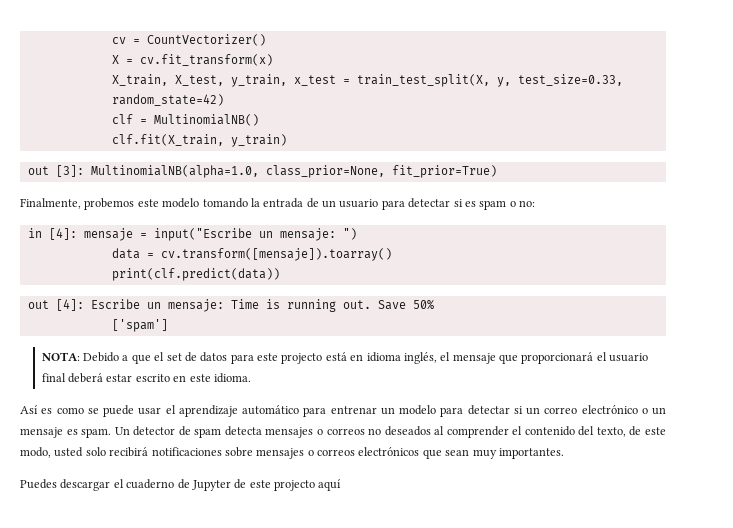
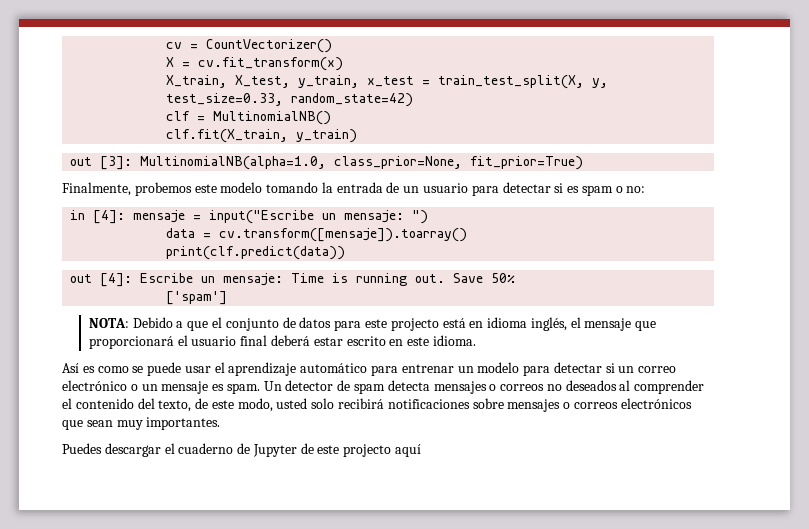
- NOTA: Debido a que el set de datos para este projecto está en idioma inglés, el mensaje que proporcionará el usuario final deberá estar escrito en este idioma.
+ NOTA: Debido a que el conjunto de datos para este projecto está en idioma inglés, el mensaje que proporcionará el usuario final deberá estar escrito en este idioma.

